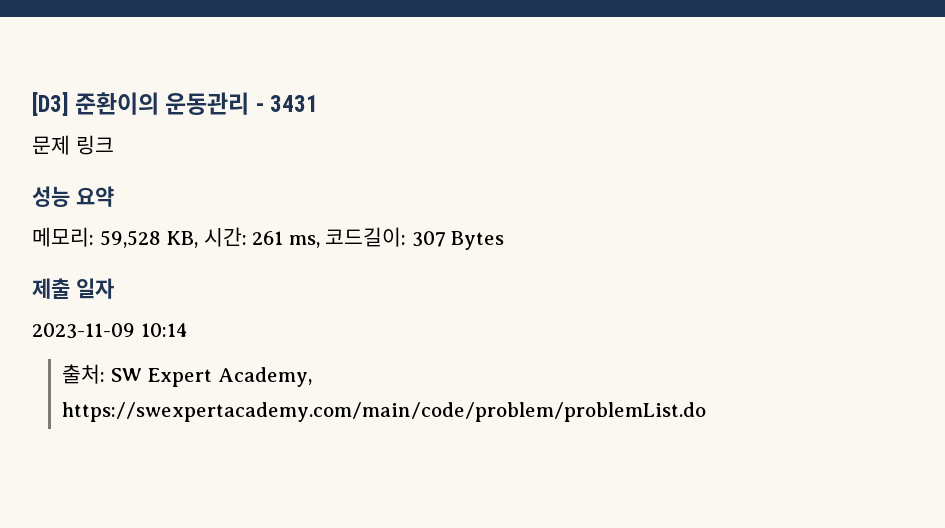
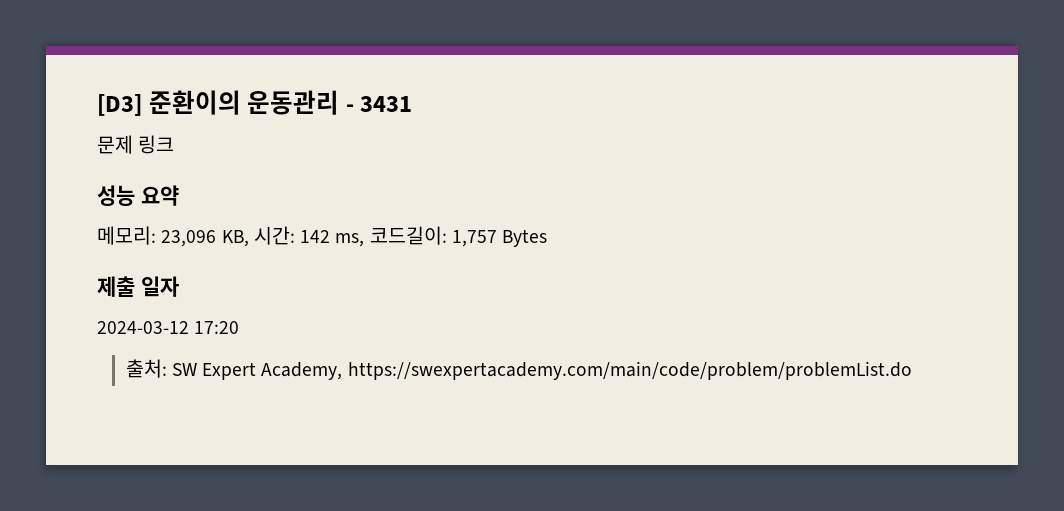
- 메모리: 59,528 KB, 시간: 261 ms, 코드길이: 307 Bytes
+ 메모리: 23,096 KB, 시간: 142 ms, 코드길이: 1,757 Bytes
- 2023-11-09 10:14
+ 2024-03-12 17:20

